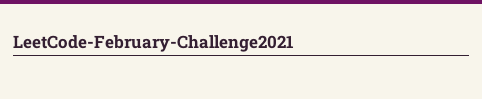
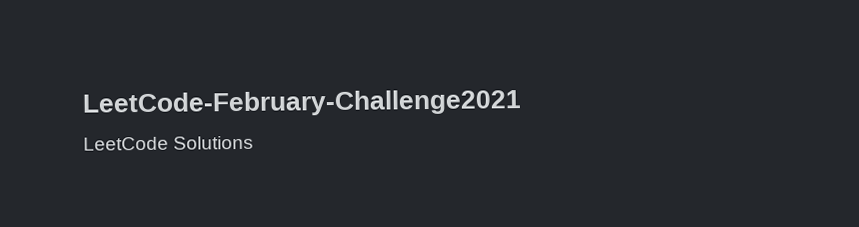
+ LeetCode Solutions

